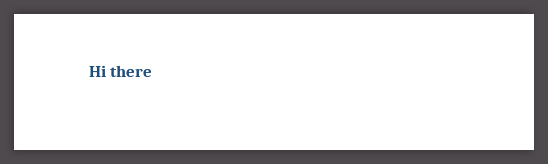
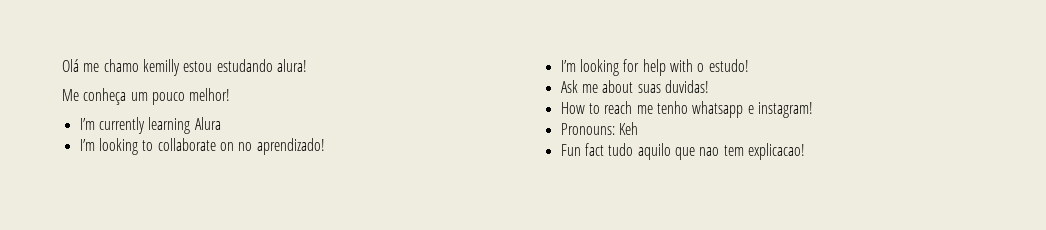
- Hi there
+ Olá me chamo kemilly estou estudando alura!
+ Me conheça um pouco melhor!
+ I’m currently learning Alura
+ I’m looking to collaborate on no aprendizado!
+ I’m looking for help with o estudo!
+ Ask me about suas duvidas!
+ How to reach me tenho whatsapp e instagram!
+ Pronouns: Keh
+ Fun fact tudo aquilo que nao tem explicacao!

